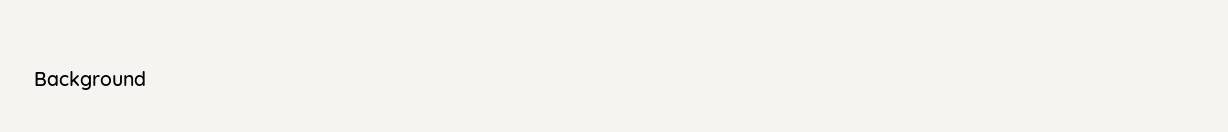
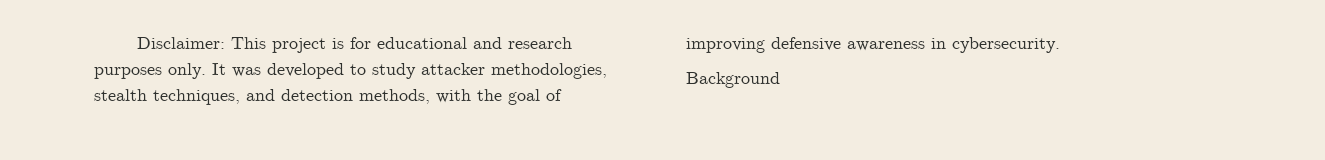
+ Disclaimer: This project is for educational and research purposes only. It was developed to study attacker methodologies, stealth techniques, and detection methods, with the goal of improving defensive awareness in cybersecurity.

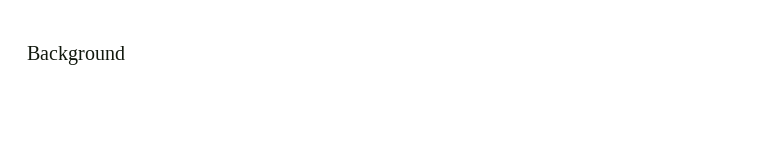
- Disclaimer: This project is for educational and research purposes only. It was developed to study attacker methodologies, stealth techniques, and detection methods, with the goal of improving defensive awareness in cybersecurity.

